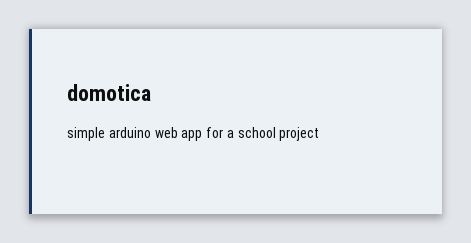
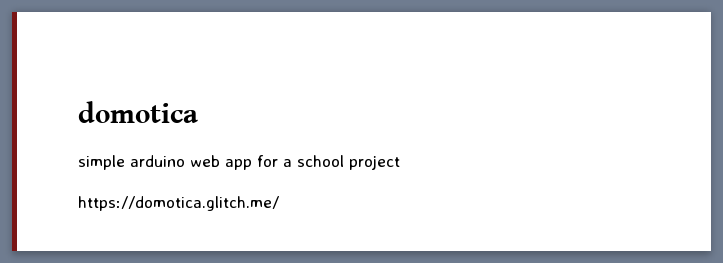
+ https://domotica.glitch.me/

